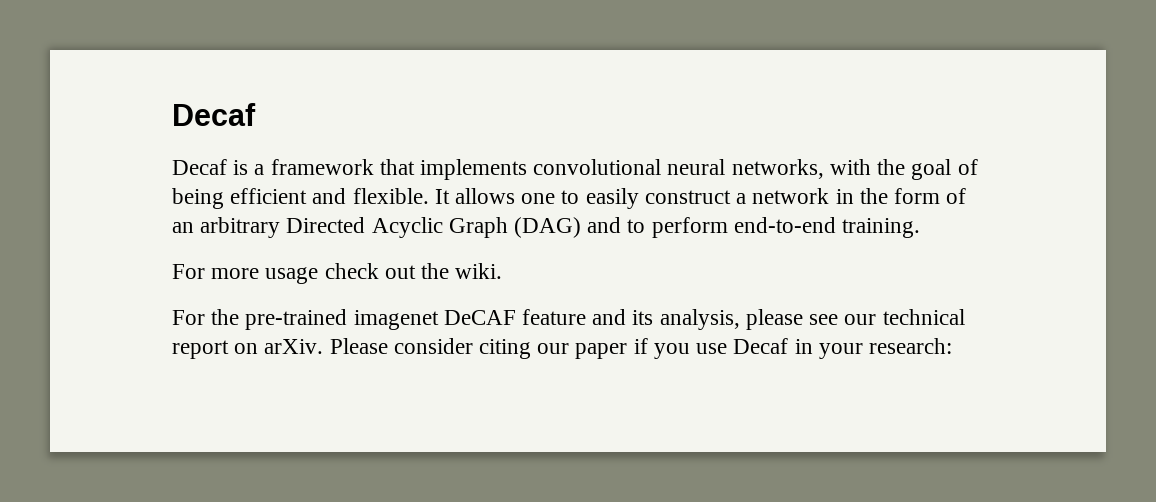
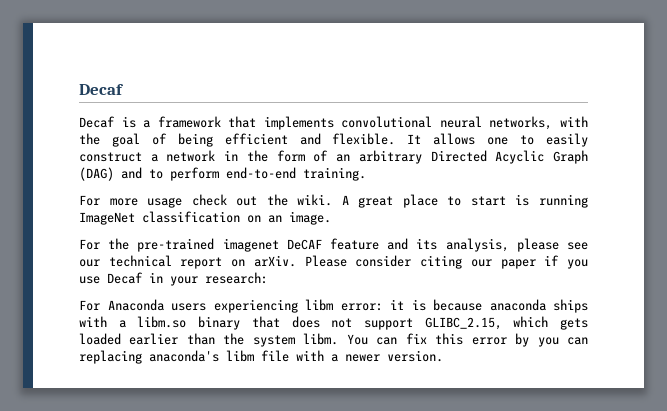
+ A great place to start is running ImageNet classification on an image.
+ For Anaconda users experiencing libm error: it is because anaconda ships with a libm.so binary that does not support GLIBC_2.15, which gets loaded earlier than the system libm. You can fix this error by you can replacing anaconda's libm file with a newer version.

